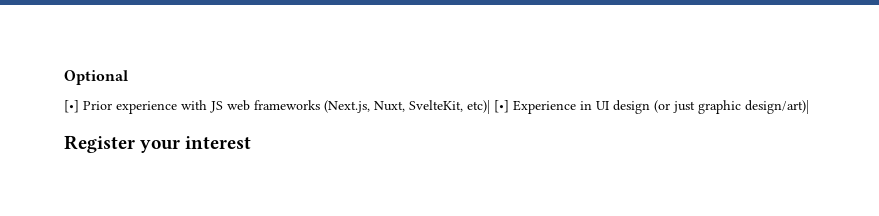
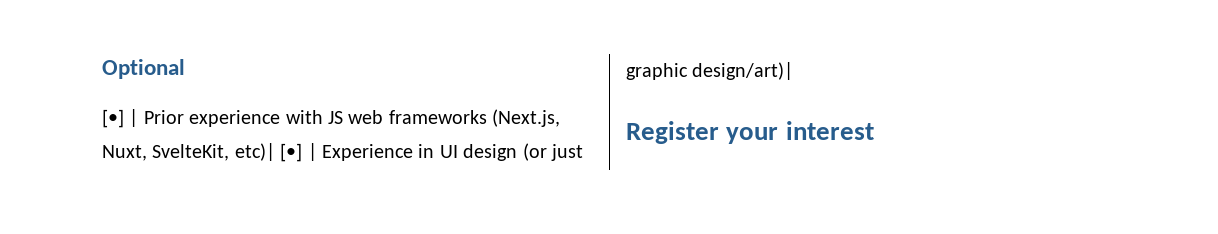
- [•] Prior experience with JS web frameworks (Next.js, Nuxt, SvelteKit, etc)| [•] Experience in UI design (or just graphic design/art)|
+ [•] | Prior experience with JS web frameworks (Next.js, Nuxt, SvelteKit, etc)| [•] | Experience in UI design (or just graphic design/art)|

